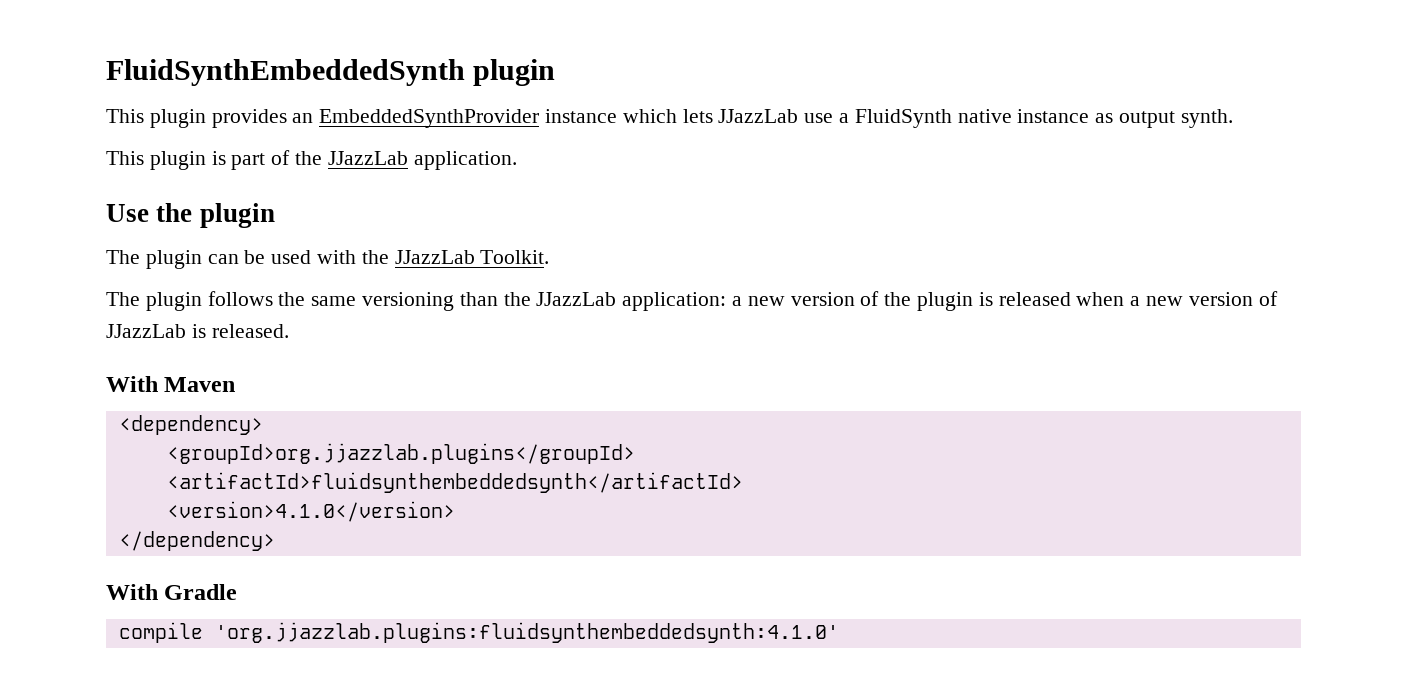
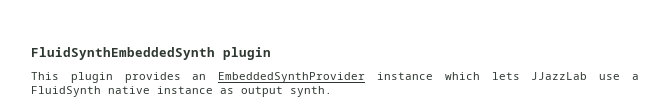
- This plugin is part of the JJazzLab application.
- Use the plugin
- The plugin can be used with the JJazzLab Toolkit.
- The plugin follows the same versioning than the JJazzLab application: a new version of the plugin is released when a new version of JJazzLab is released.
- With Maven
- <dependency>
- <groupId>org.jjazzlab.plugins</groupId>
- <artifactId>fluidsynthembeddedsynth</artifactId>
- <version>4.1.0</version>
- </dependency>
- With Gradle
- compile 'org.jjazzlab.plugins:fluidsynthembeddedsynth:4.1.0'

